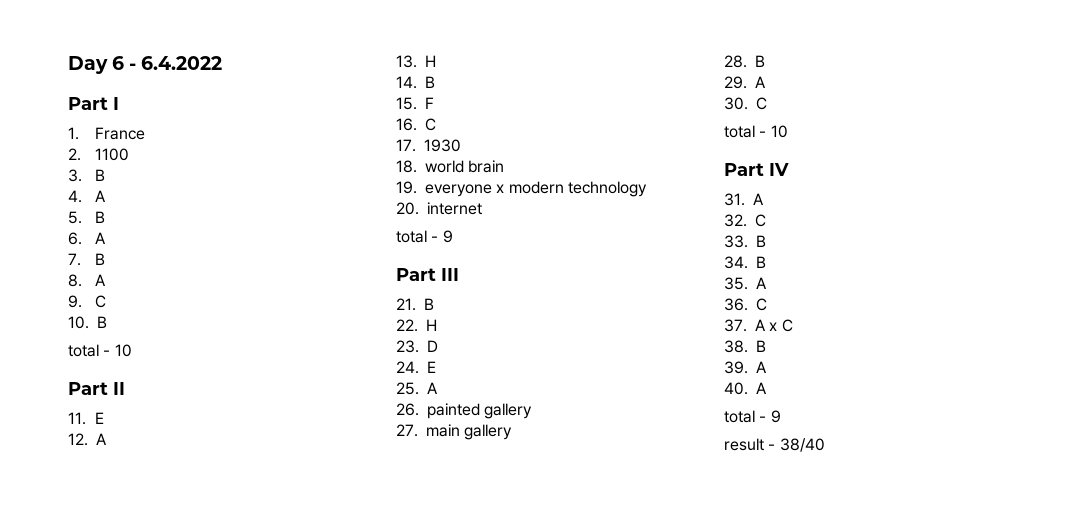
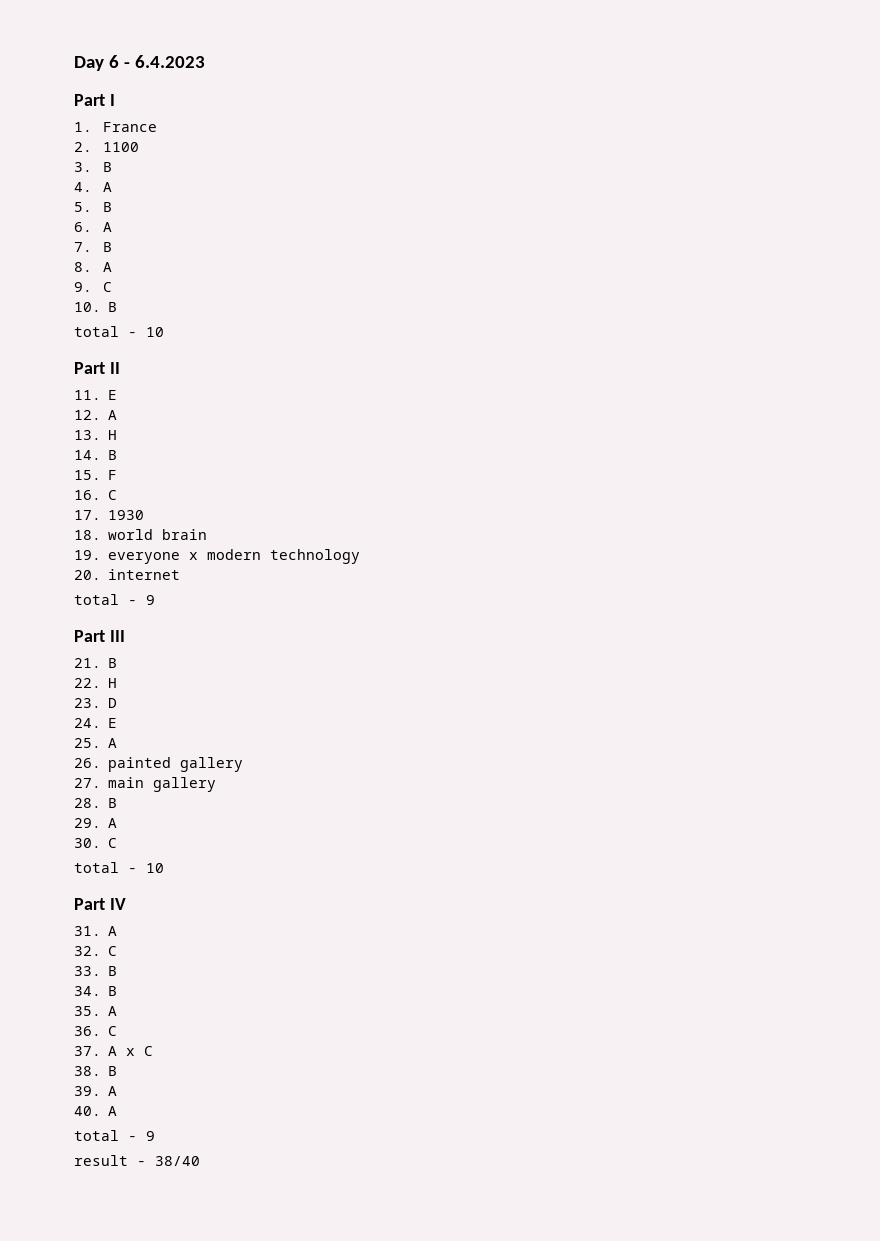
- Day 6 - 6.4.2022
+ Day 6 - 6.4.2023

